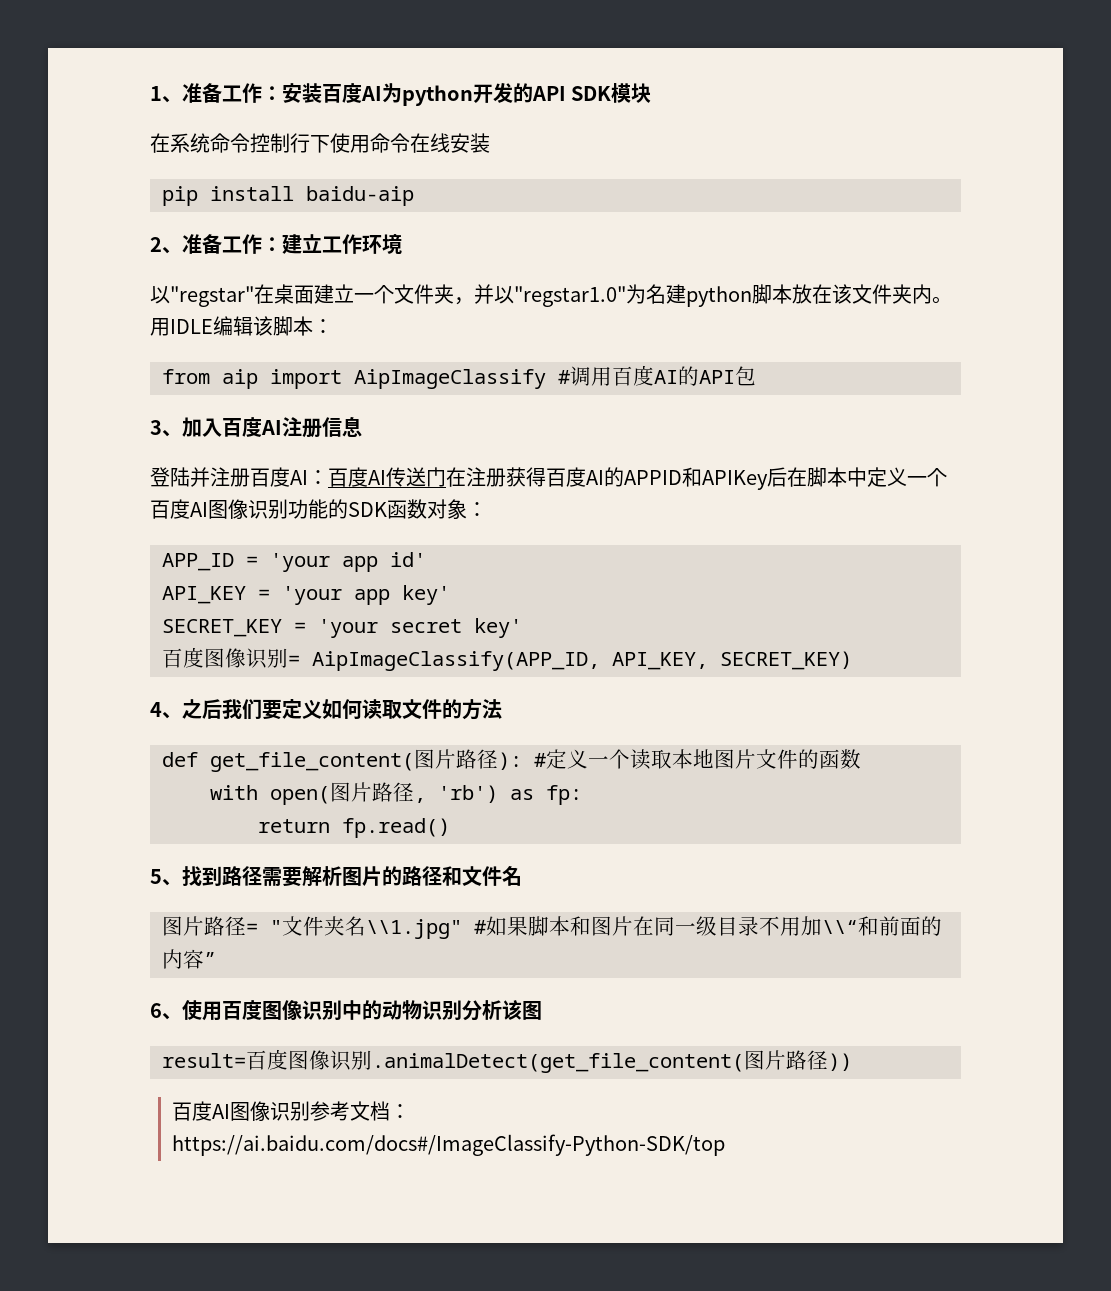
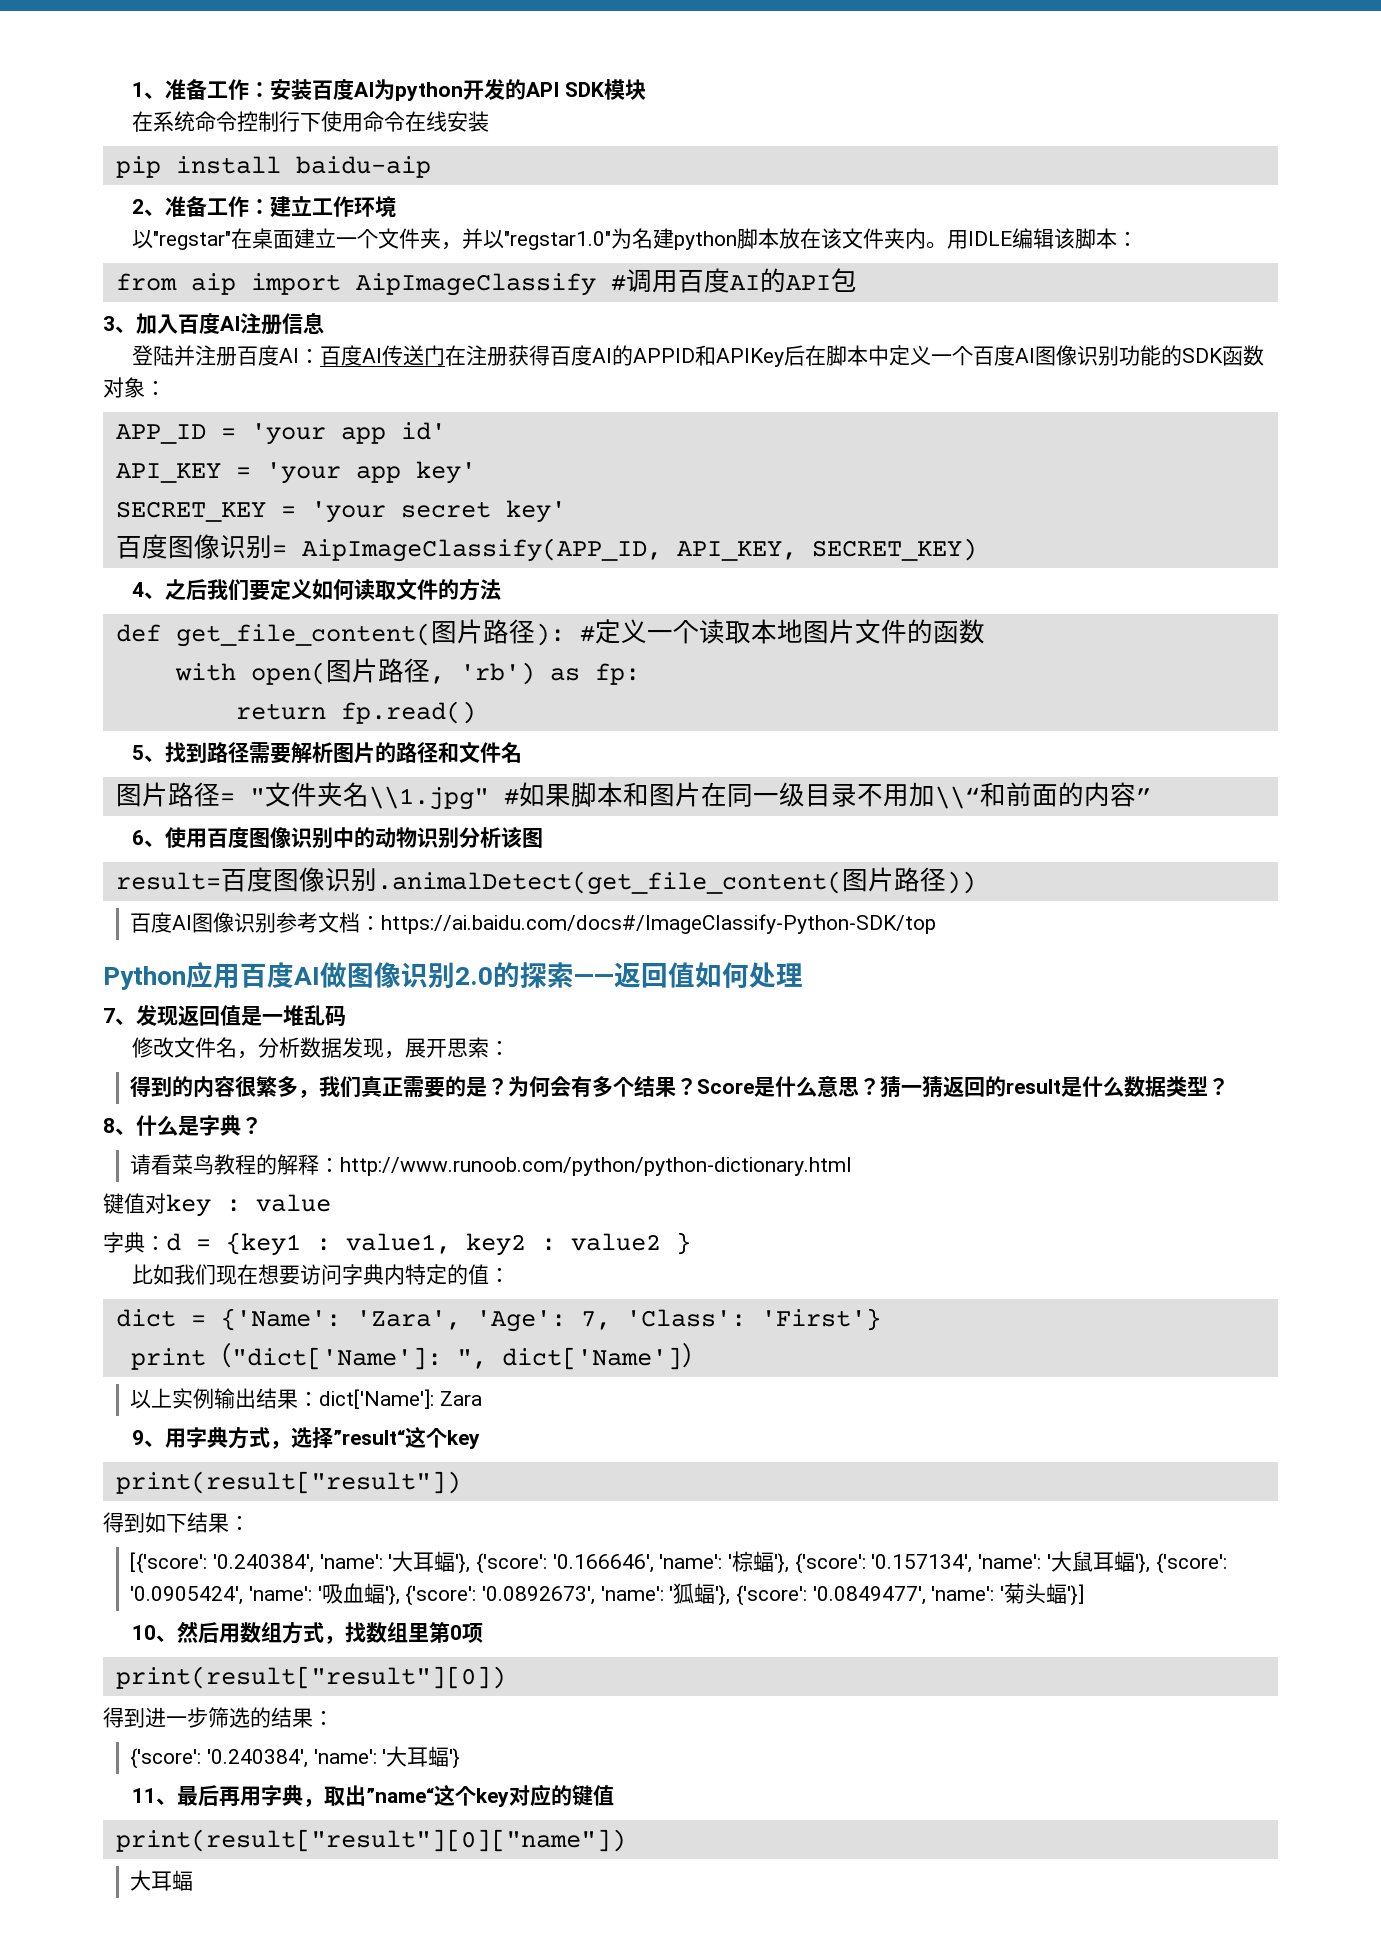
+ Python应用百度AI做图像识别2.0的探索——返回值如何处理
+ 7、发现返回值是一堆乱码
+ 修改文件名，分析数据发现，展开思索：
+ 得到的内容很繁多，我们真正需要的是？为何会有多个结果？Score是什么意思？猜一猜返回的result是什么数据类型？
+ 8、什么是字典？
+ 请看菜鸟教程的解释：http://www.runoob.com/python/python-dictionary.html
+ 键值对key : value
+ 字典：d = {key1 : value1, key2 : value2 }
+ 比如我们现在想要访问字典内特定的值：
+ dict = {'Name': 'Zara', 'Age': 7, 'Class': 'First'}
+ print（"dict['Name']: ", dict['Name']）
+ 以上实例输出结果：dict['Name']: Zara
+ 9、用字典方式，选择”result“这个key
+ print(result["result"])
+ 得到如下结果：
+ [{'score': '0.240384', 'name': '大耳蝠'}, {'score': '0.166646', 'name': '棕蝠'}, {'score': '0.157134', 'name': '大鼠耳蝠'}, {'score': '0.0905424', 'name': '吸血蝠'}, {'score': '0.0892673', 'name': '狐蝠'}, {'score': '0.0849477', 'name': '菊头蝠'}]
+ 10、然后用数组方式，找数组里第0项
+ print(result["result"][0])
+ 得到进一步筛选的结果：
+ {'score': '0.240384', 'name': '大耳蝠'}
+ 11、最后再用字典，取出”name“这个key对应的键值
+ print(result["result"][0]["name"])
+ 大耳蝠

